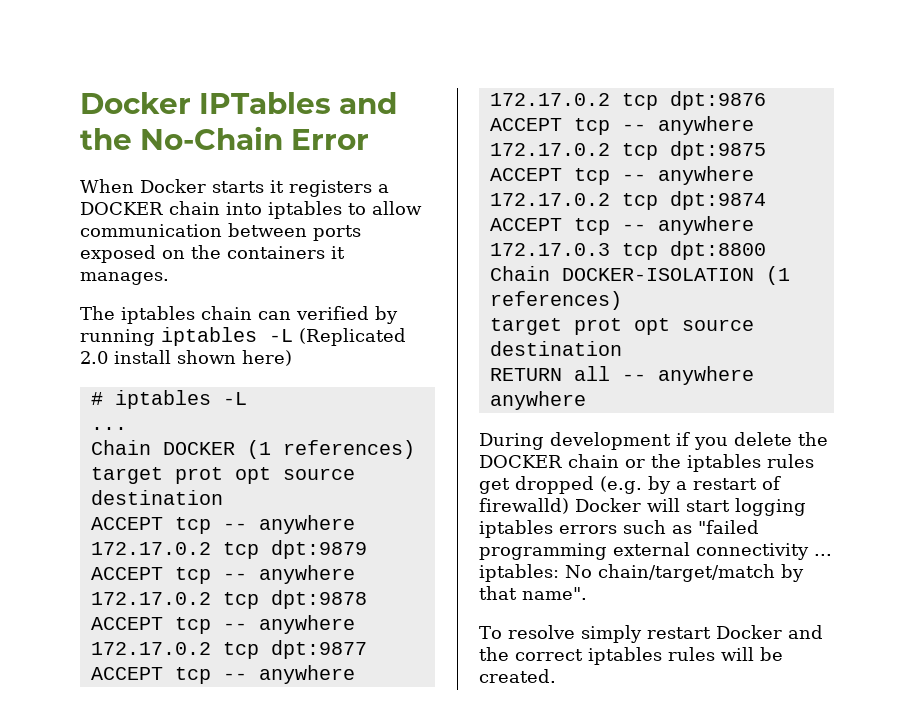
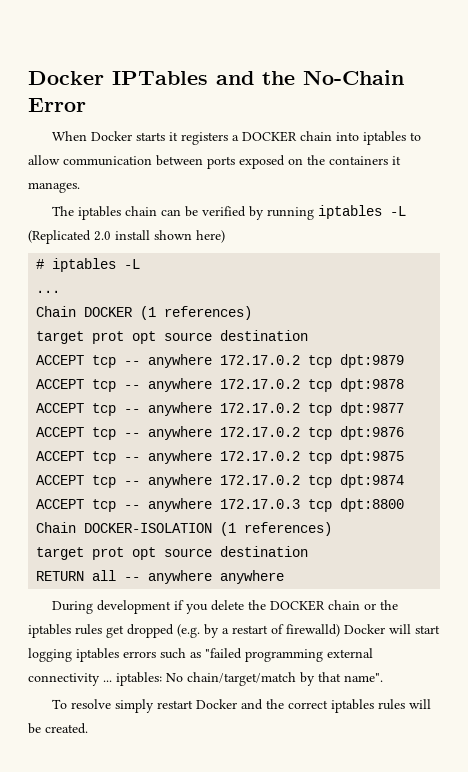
- The iptables chain can verified by running iptables -L (Replicated 2.0 install shown here)
+ The iptables chain can be verified by running iptables -L (Replicated 2.0 install shown here)

